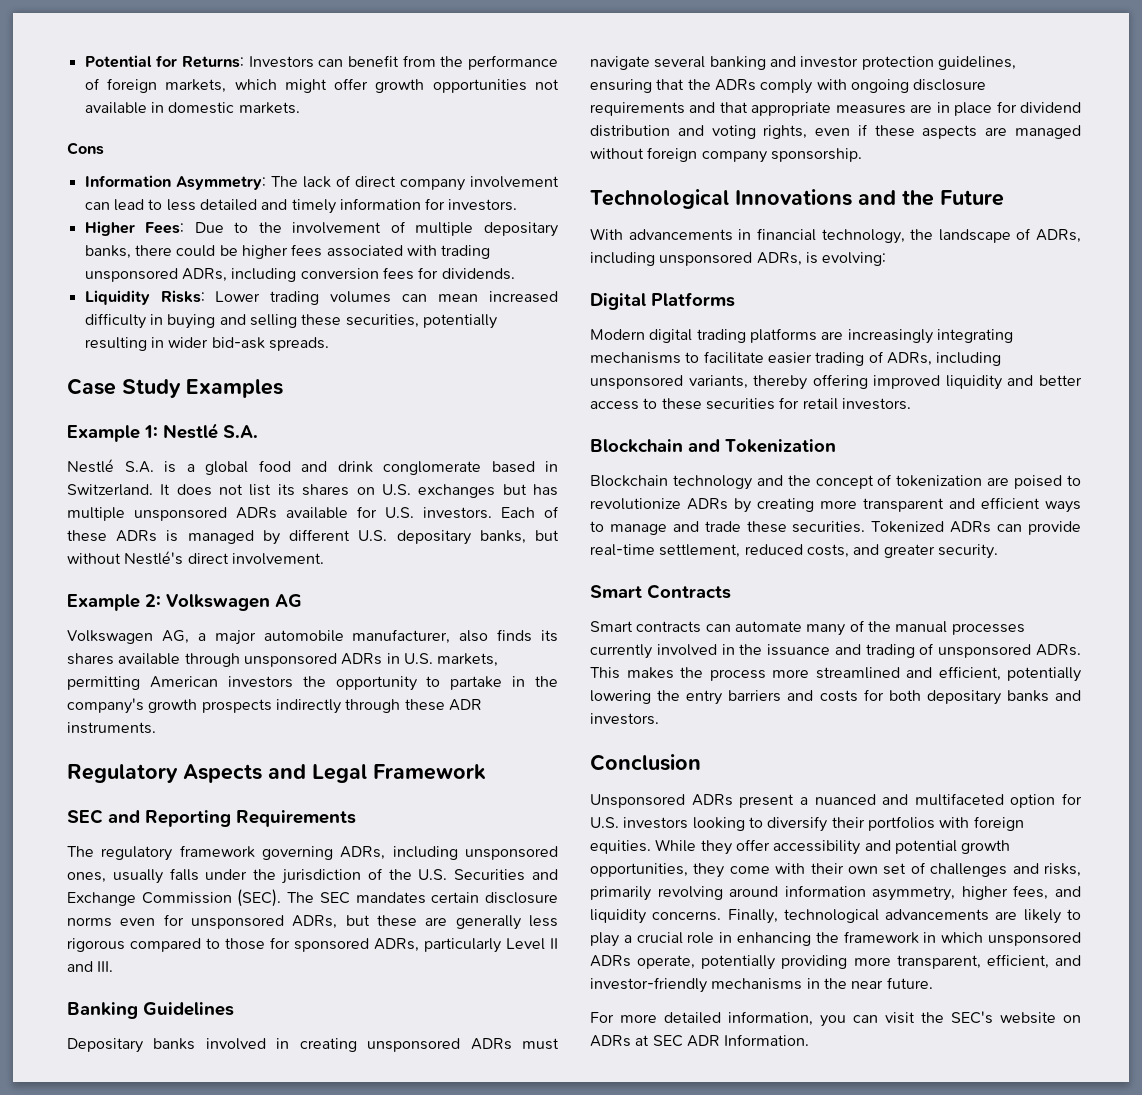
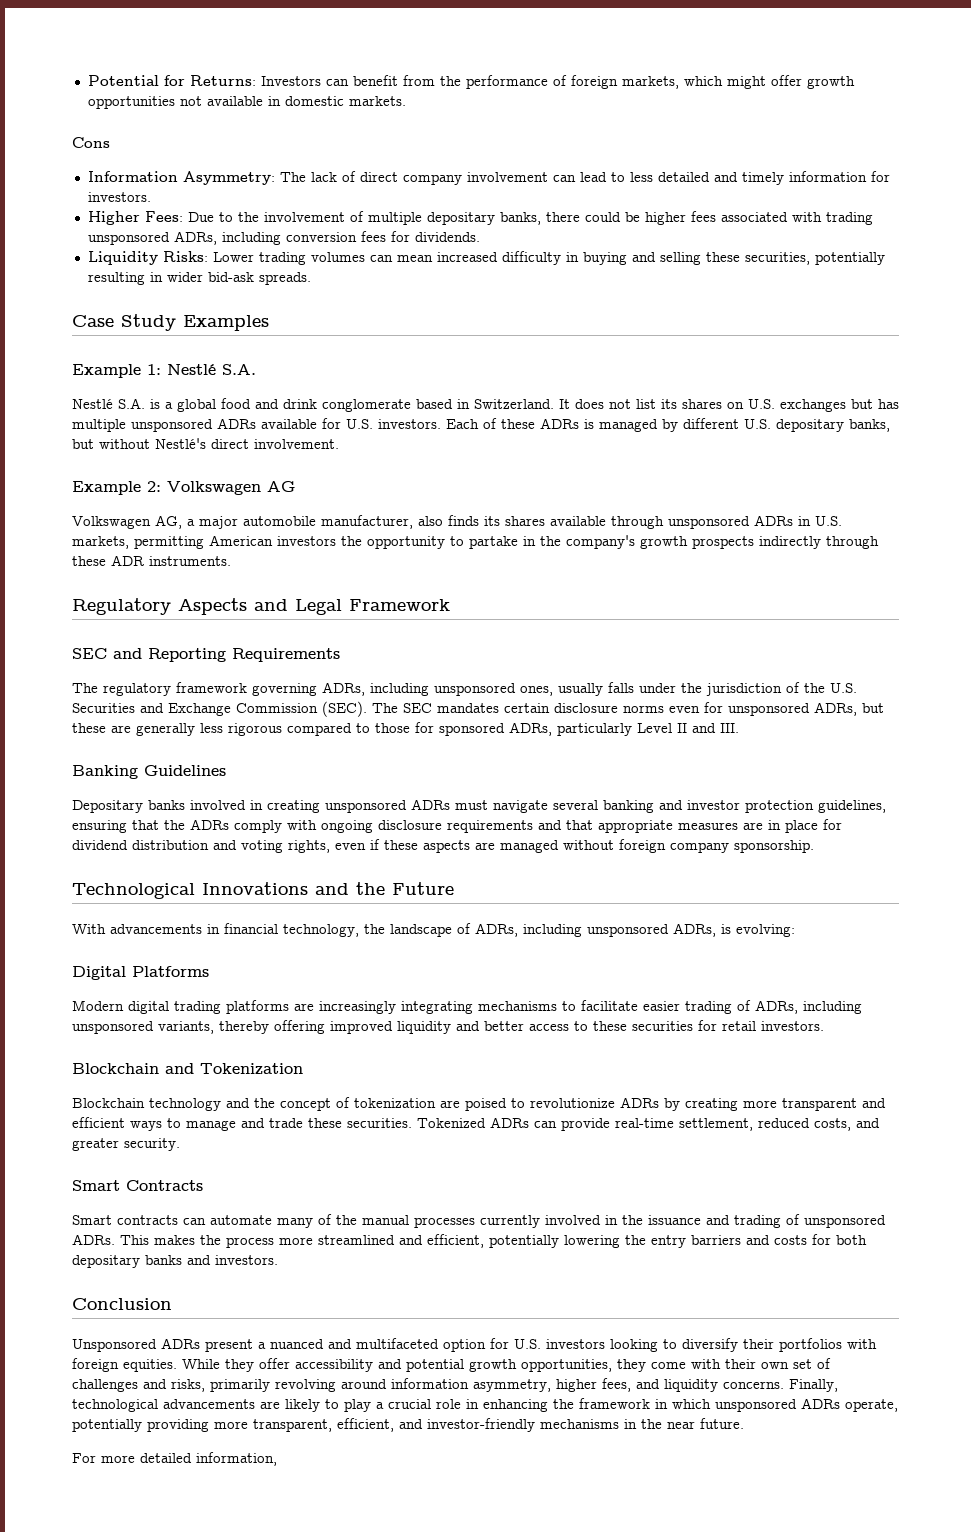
- For more detailed information, you can visit the SEC's website on ADRs at SEC ADR Information.
+ For more detailed information,

